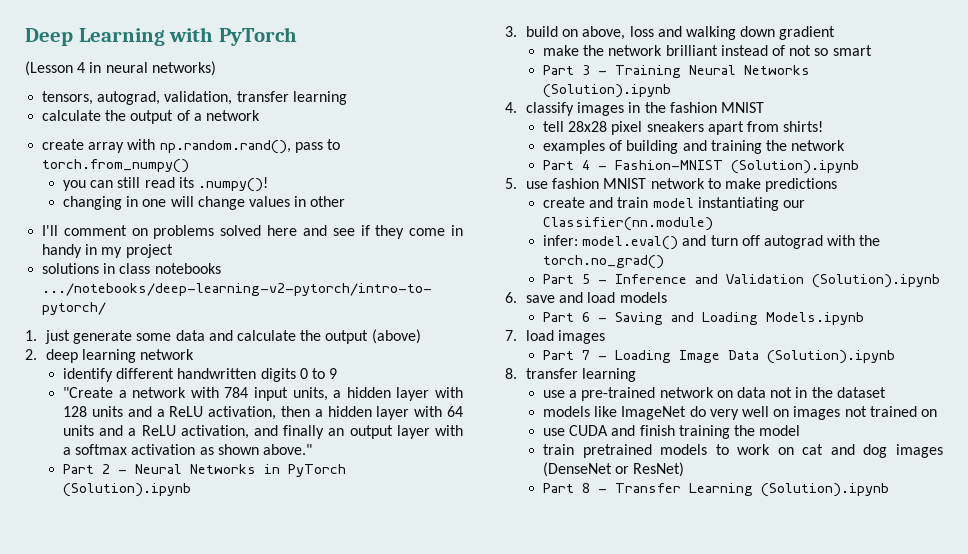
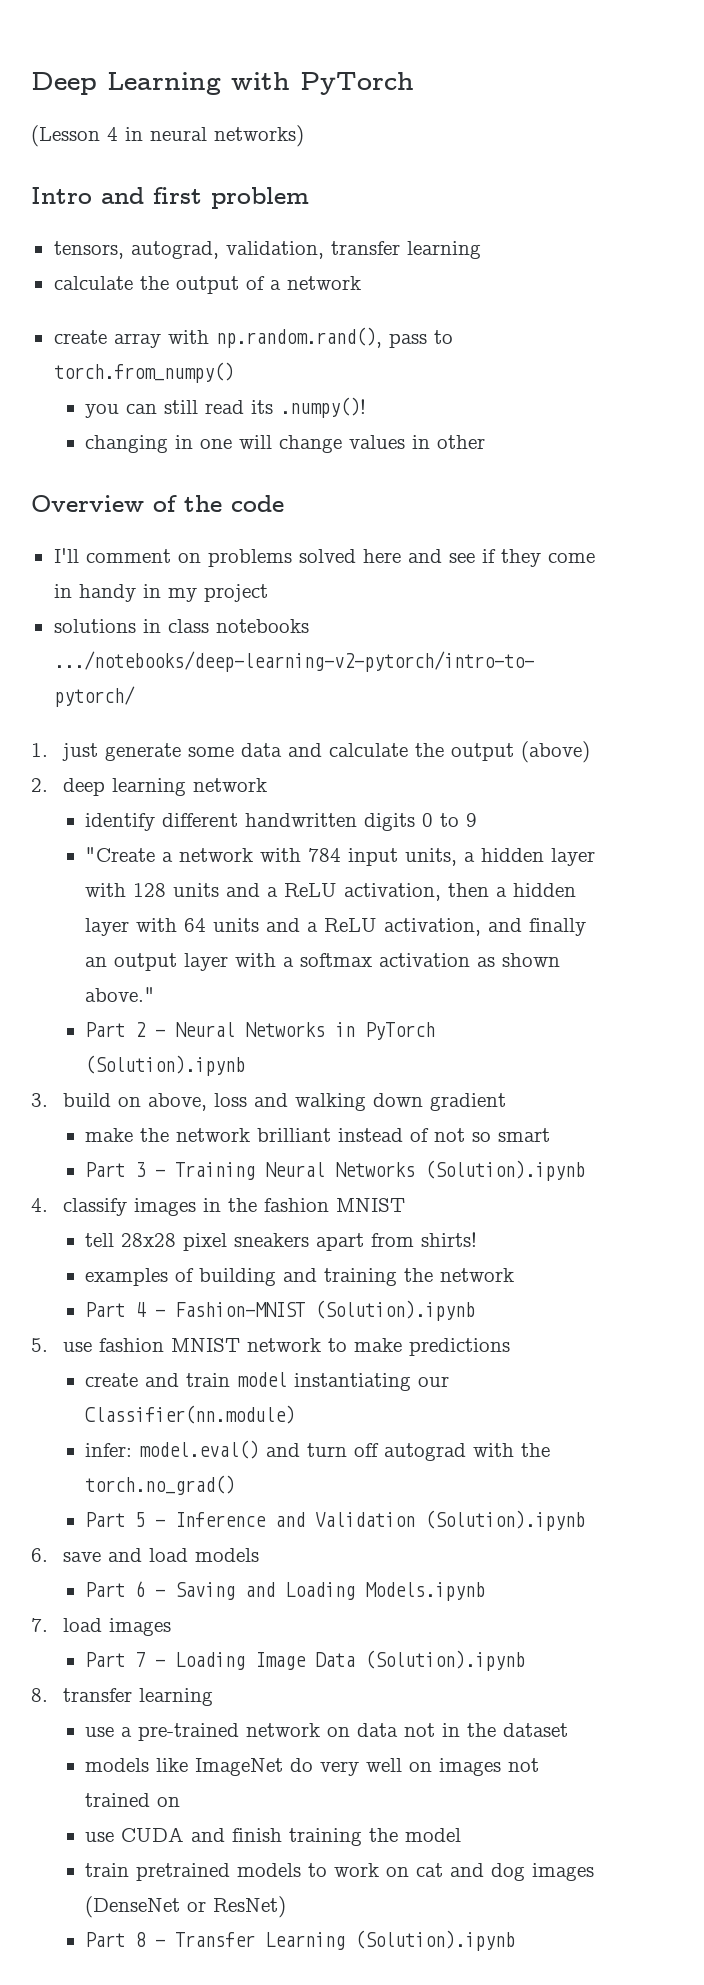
+ Intro and first problem
+ Overview of the code

